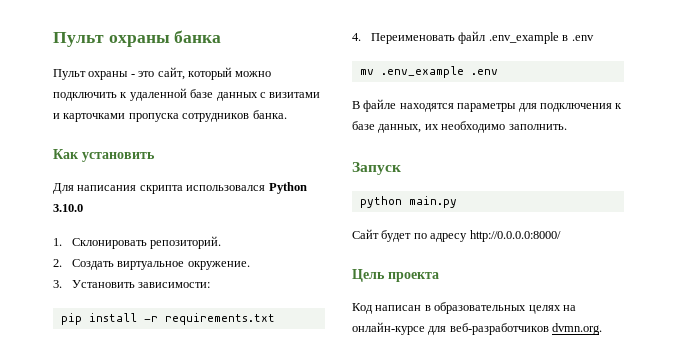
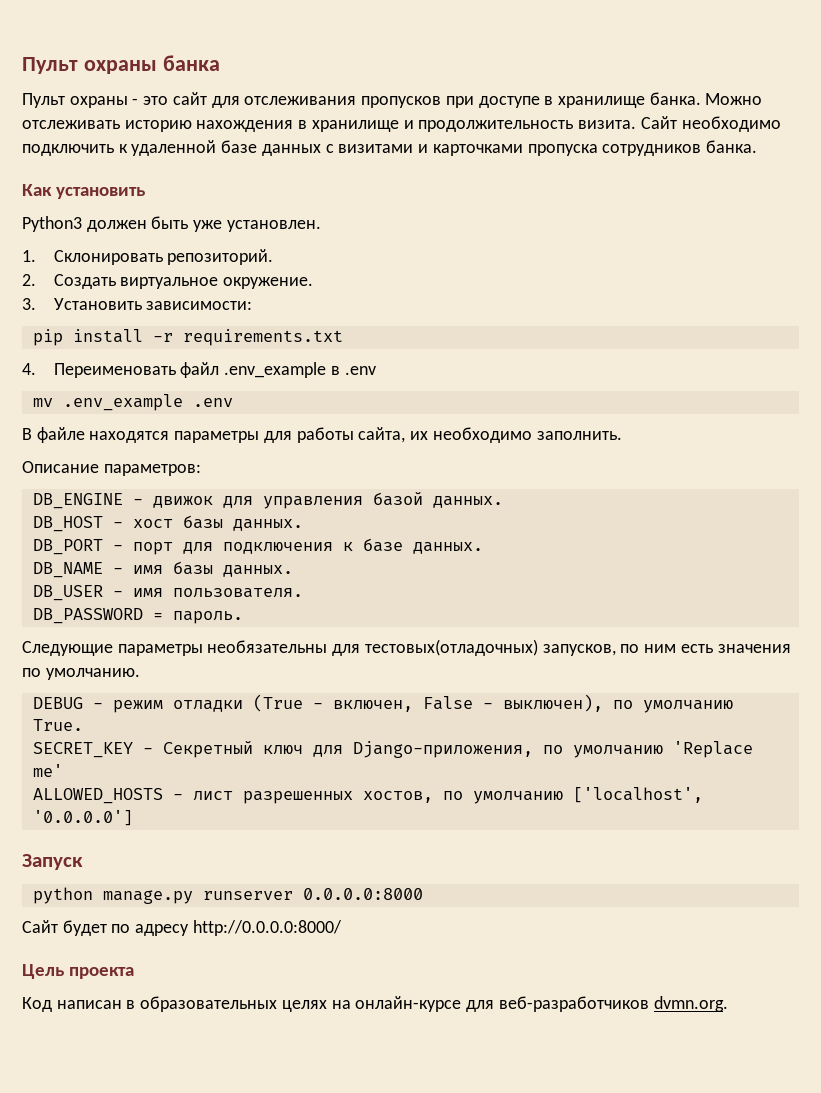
- Пульт охраны - это сайт, который можно подключить к удаленной базе данных с визитами и карточками пропуска сотрудников банка.
+ Пульт охраны - это сайт для отслеживания пропусков при доступе в хранилище банка. Можно отслеживать историю нахождения в хранилище и продолжительность визита. Сайт необходимо подключить к удаленной базе данных с визитами и карточками пропуска сотрудников банка.
- Для написания скрипта использовался Python 3.10.0
+ Python3 должен быть уже установлен.
- В файле находятся параметры для подключения к базе данных, их необходимо заполнить.
+ В файле находятся параметры для работы сайта, их необходимо заполнить.
+ Описание параметров:
+ DB_ENGINE - движок для управления базой данных.
+ DB_HOST - хост базы данных.
+ DB_PORT - порт для подключения к базе данных.
+ DB_NAME - имя базы данных.
+ DB_USER - имя пользователя.
+ DB_PASSWORD = пароль.
+ Следующие параметры необязательны для тестовых(отладочных) запусков, по ним есть значения по умолчанию.
+ DEBUG - режим отладки (True - включен, False - выключен), по умолчанию True.
+ SECRET_KEY - Секретный ключ для Django-приложения, по умолчанию 'Replace me'
+ ALLOWED_HOSTS - лист разрешенных хостов, по умолчанию ['localhost', '0.0.0.0']
- python main.py
+ python manage.py runserver 0.0.0.0:8000

